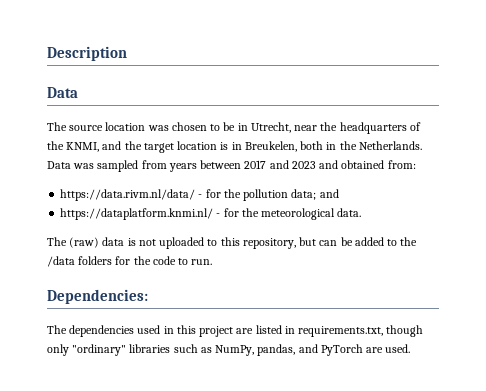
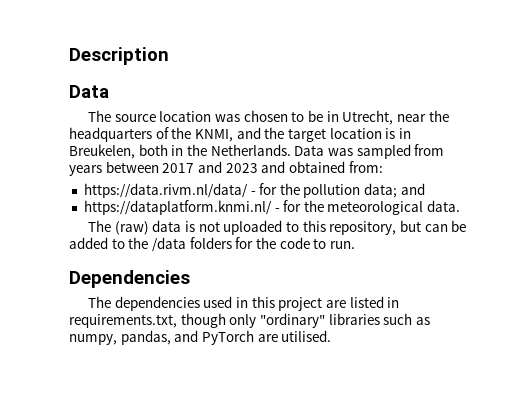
- Dependencies:
+ Dependencies
- The dependencies used in this project are listed in requirements.txt, though only "ordinary" libraries such as NumPy, pandas, and PyTorch are used.
+ The dependencies used in this project are listed in requirements.txt, though only "ordinary" libraries such as numpy, pandas, and PyTorch are utilised.

